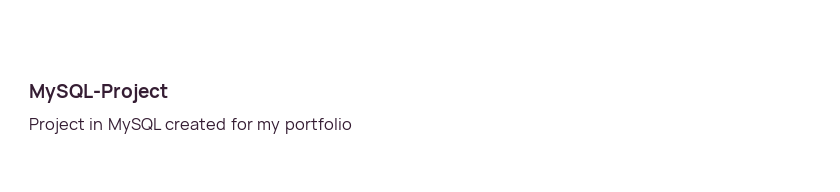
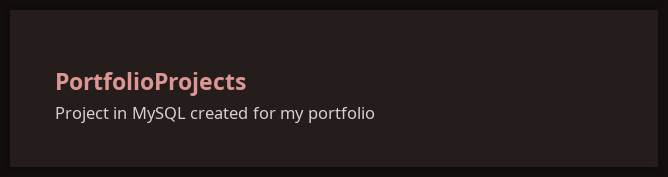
- MySQL-Project
+ PortfolioProjects

